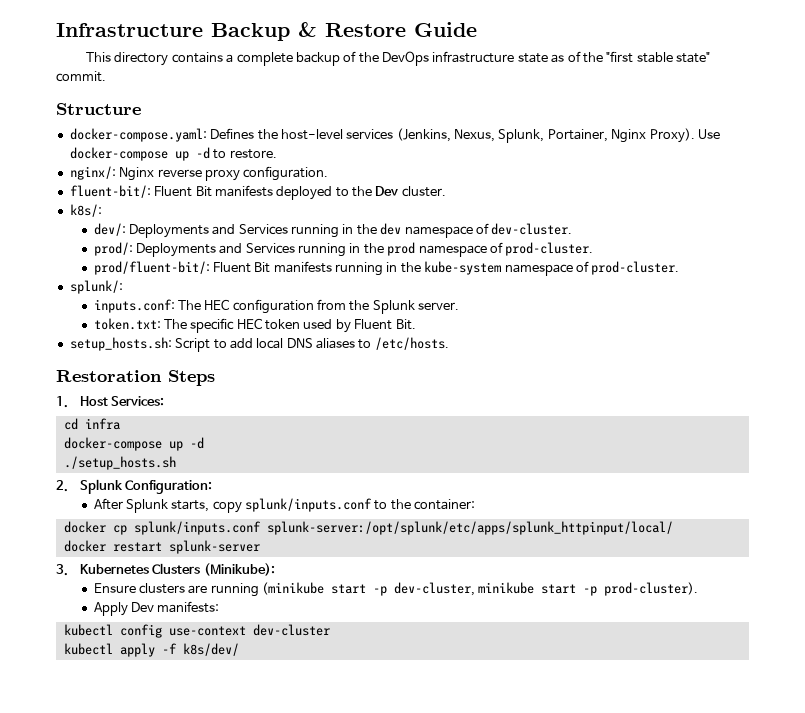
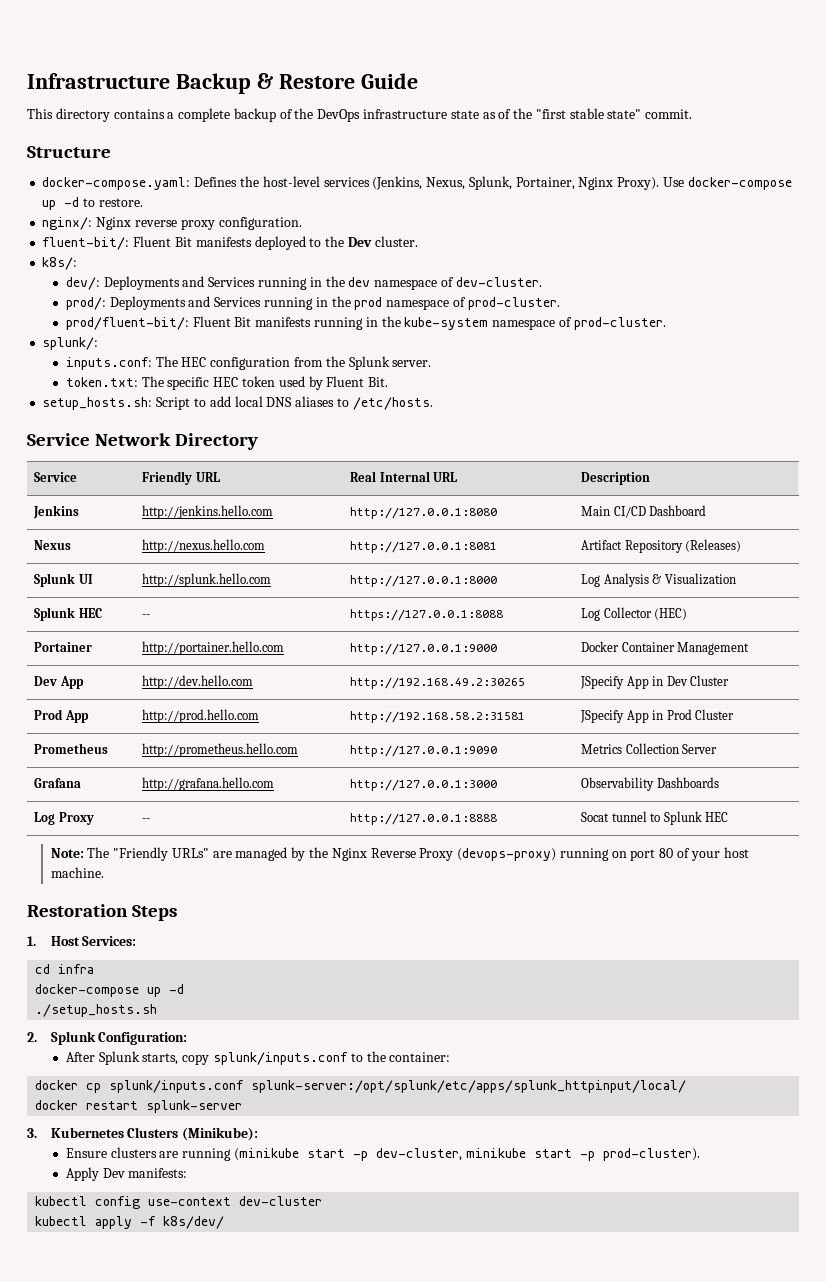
+ Service Network Directory
+ Service | Friendly URL | Real Internal URL | Description
+ Jenkins | http://jenkins.hello.com | http://127.0.0.1:8080 | Main CI/CD Dashboard
+ Nexus | http://nexus.hello.com | http://127.0.0.1:8081 | Artifact Repository (Releases)
+ Splunk UI | http://splunk.hello.com | http://127.0.0.1:8000 | Log Analysis & Visualization
+ Splunk HEC | -- | https://127.0.0.1:8088 | Log Collector (HEC)
+ Portainer | http://portainer.hello.com | http://127.0.0.1:9000 | Docker Container Management
+ Dev App | http://dev.hello.com | http://192.168.49.2:30265 | JSpecify App in Dev Cluster
+ Prod App | http://prod.hello.com | http://192.168.58.2:31581 | JSpecify App in Prod Cluster
+ Prometheus | http://prometheus.hello.com | http://127.0.0.1:9090 | Metrics Collection Server
+ Grafana | http://grafana.hello.com | http://127.0.0.1:3000 | Observability Dashboards
+ Log Proxy | -- | http://127.0.0.1:8888 | Socat tunnel to Splunk HEC
+ Note: The "Friendly URLs" are managed by the Nginx Reverse Proxy (devops-proxy) running on port 80 of your host machine.

